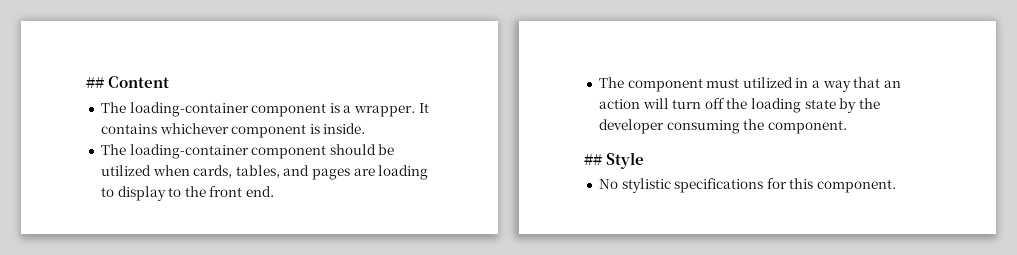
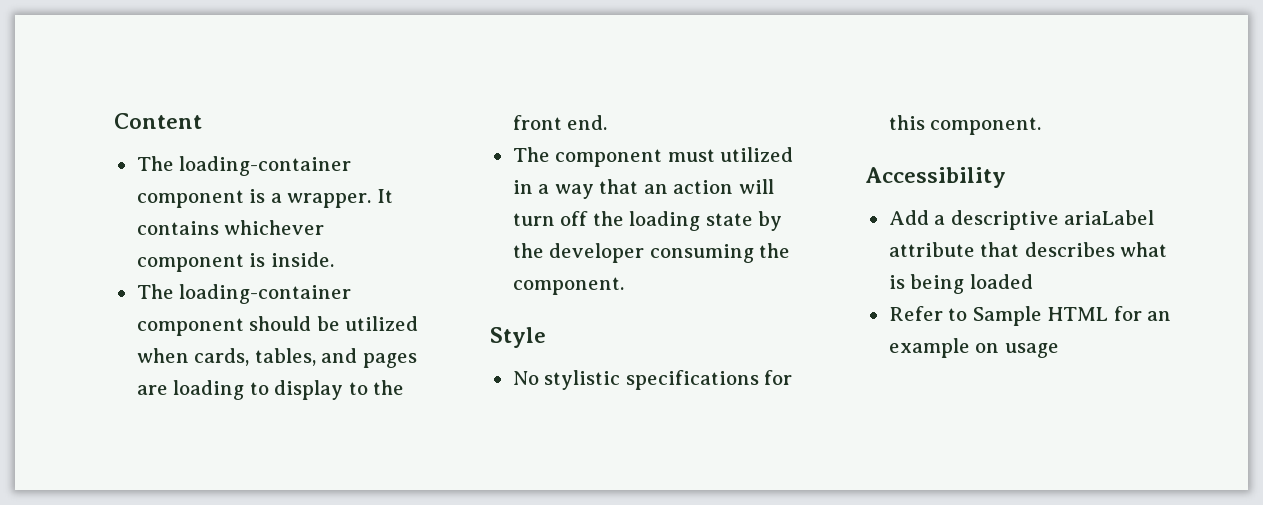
- ## Content
+ Content
- ## Style
+ Style
+ Accessibility
+ Add a descriptive ariaLabel attribute that describes what is being loaded
+ Refer to Sample HTML for an example on usage

